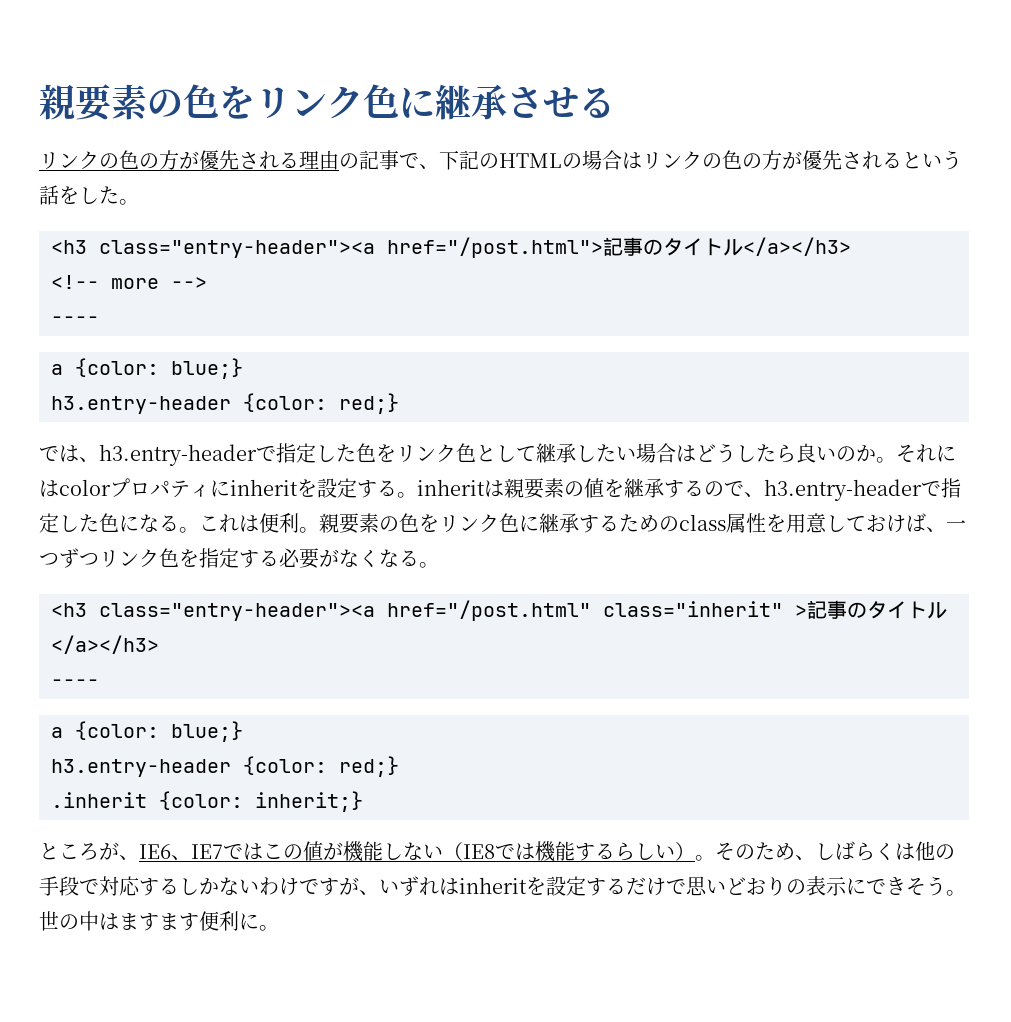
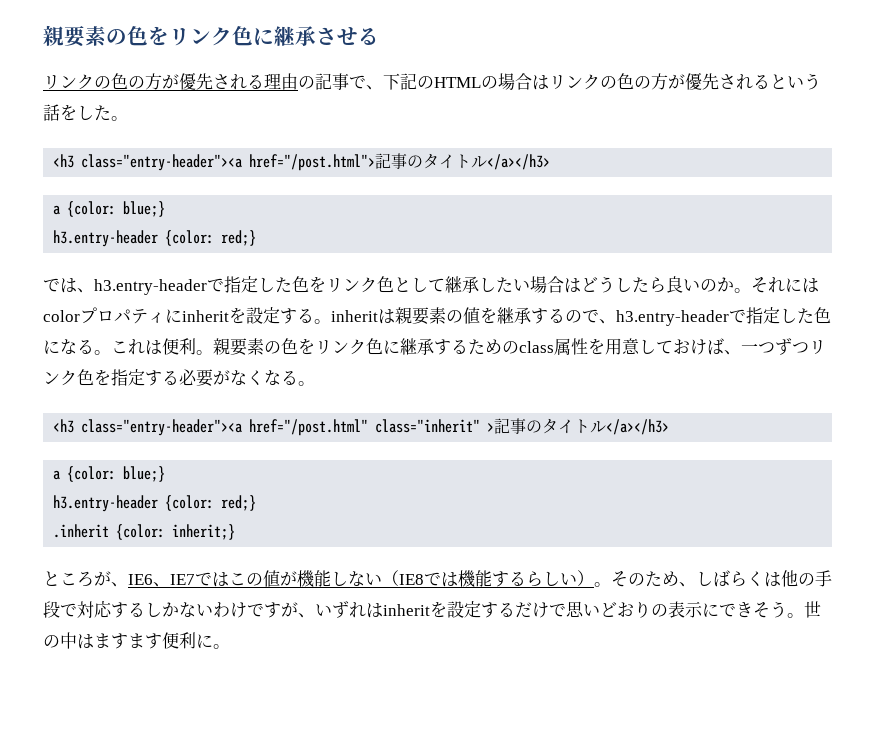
- <!-- more -->
- ----
  <h3 class="entry-header"><a href="/post.html" class="inherit" >記事のタイトル</a></h3>
- ----

